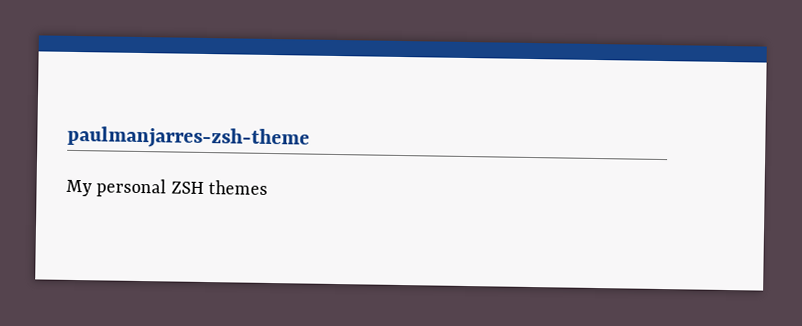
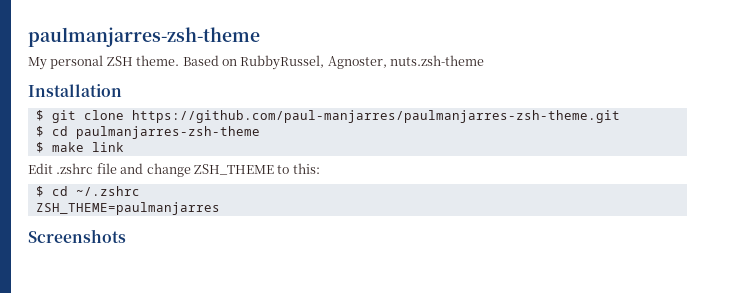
- My personal ZSH themes
+ My personal ZSH theme. Based on RubbyRussel, Agnoster, nuts.zsh-theme
+ Installation
+ $ git clone https://github.com/paul-manjarres/paulmanjarres-zsh-theme.git
+ $ cd paulmanjarres-zsh-theme
+ $ make link
+ Edit .zshrc file and change ZSH_THEME to this:
+ $ cd ~/.zshrc
+ ZSH_THEME=paulmanjarres
+ Screenshots

